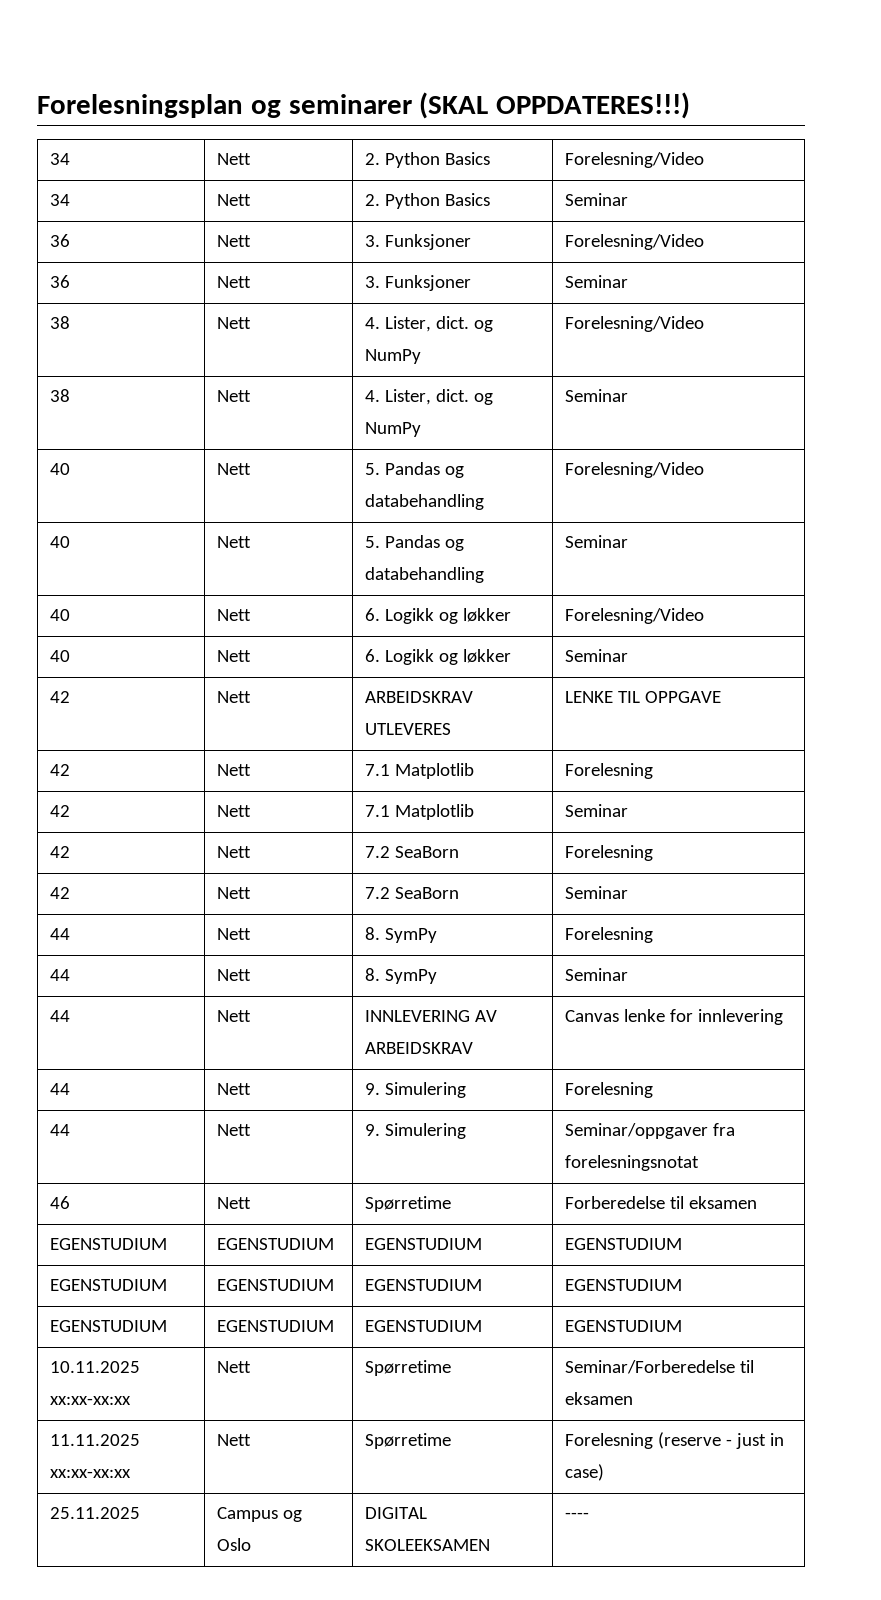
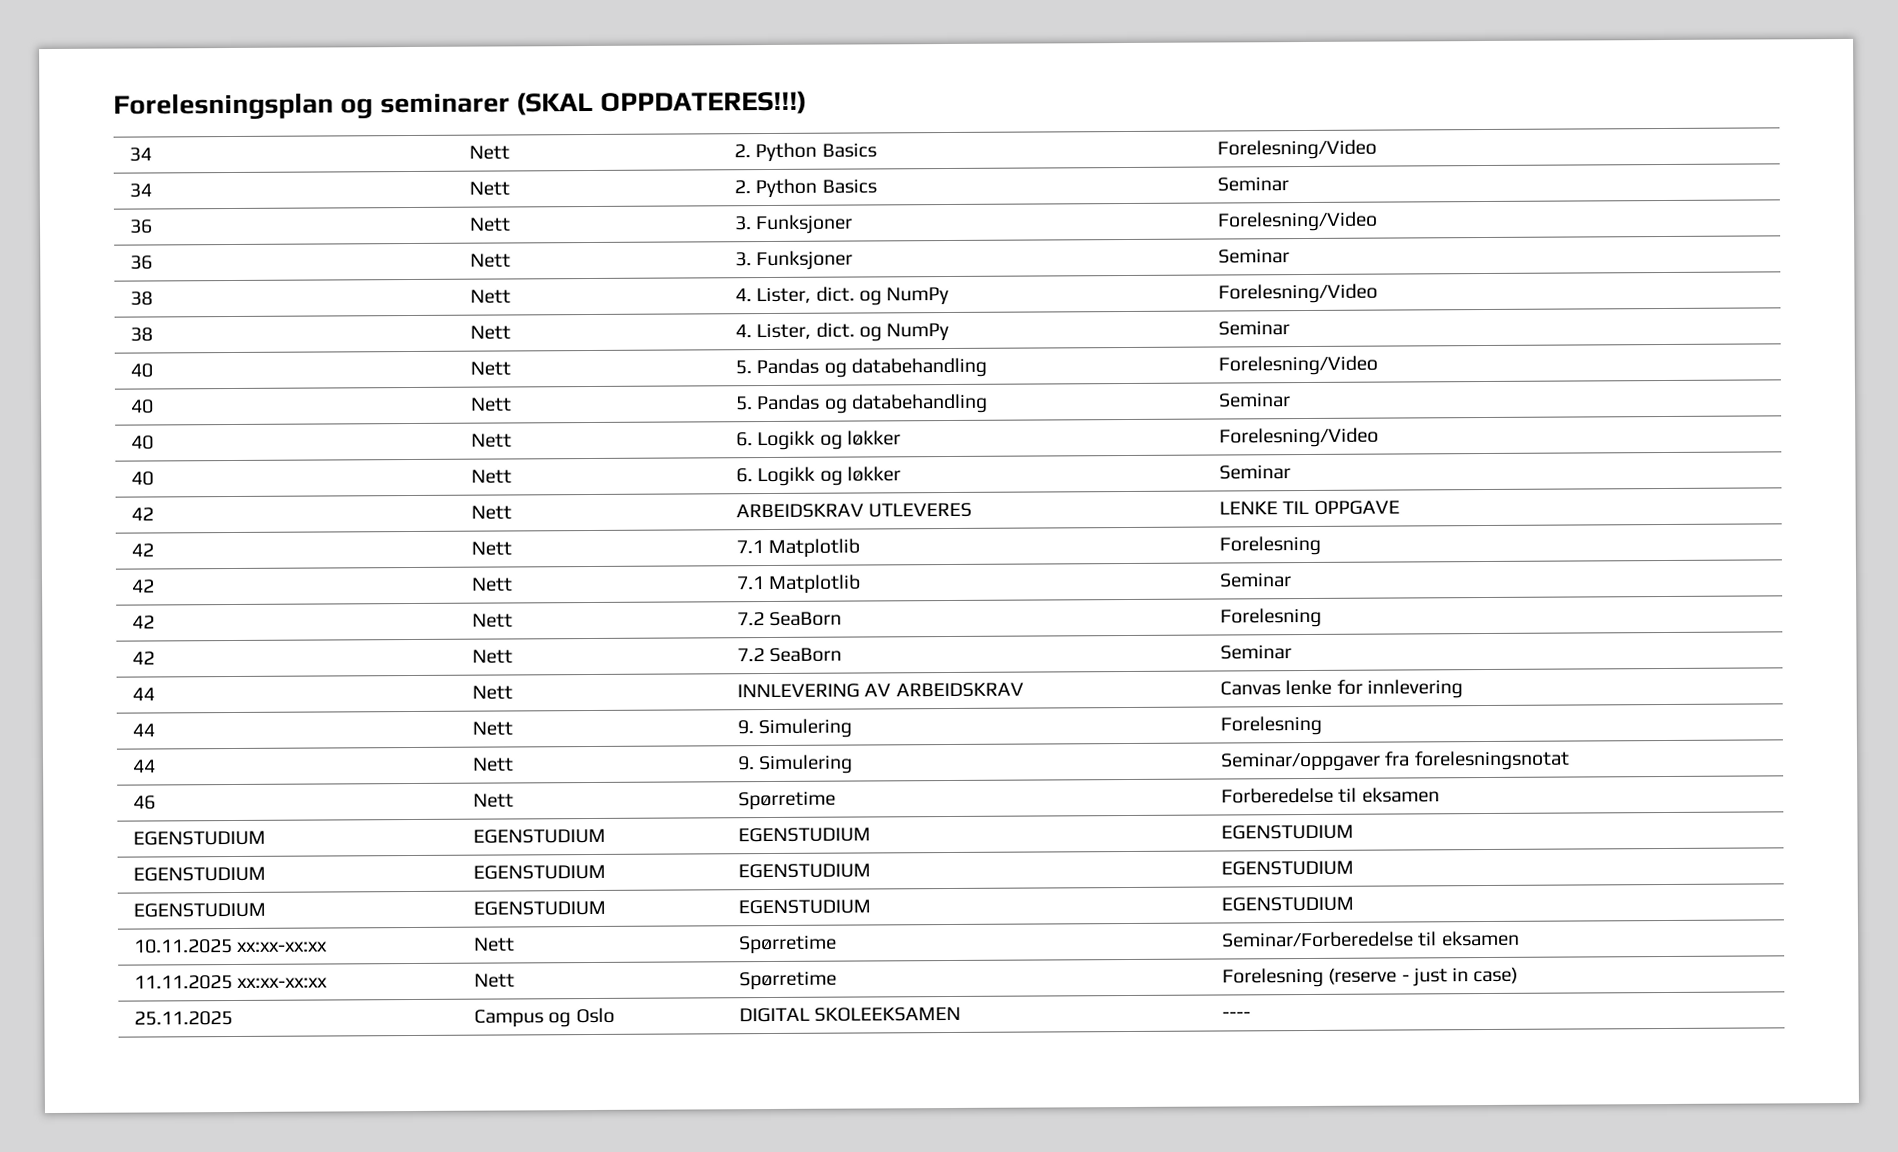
- 44 | Nett | 8. SymPy | Forelesning
- 44 | Nett | 8. SymPy | Seminar

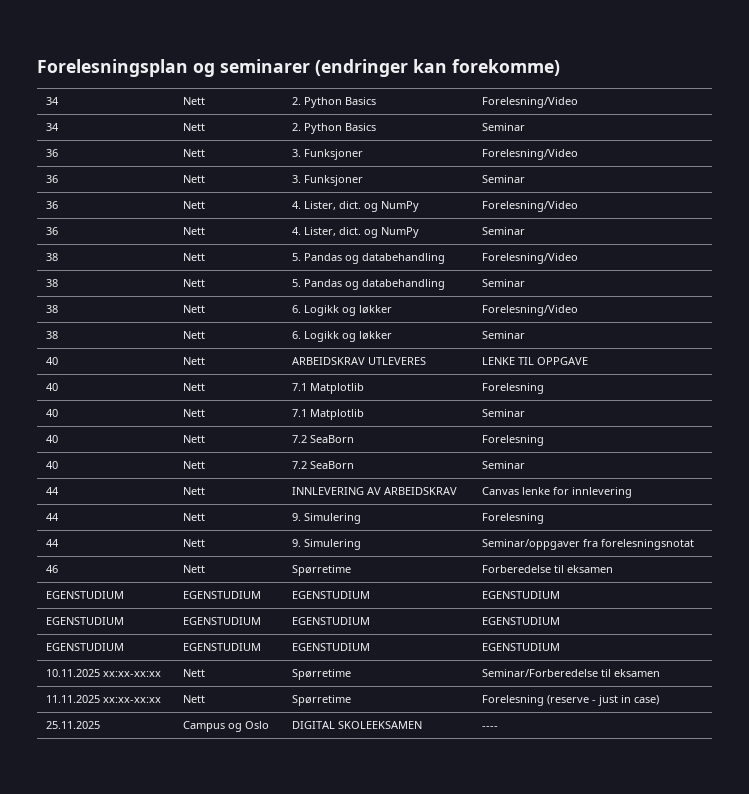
- Forelesningsplan og seminarer (SKAL OPPDATERES!!!)
+ Forelesningsplan og seminarer (endringer kan forekomme)
- 38 | Nett | 4. Lister, dict. og NumPy | Forelesning/Video
+ 36 | Nett | 4. Lister, dict. og NumPy | Forelesning/Video
- 38 | Nett | 4. Lister, dict. og NumPy | Seminar
+ 36 | Nett | 4. Lister, dict. og NumPy | Seminar
- 40 | Nett | 5. Pandas og databehandling | Forelesning/Video
+ 38 | Nett | 5. Pandas og databehandling | Forelesning/Video
- 40 | Nett | 5. Pandas og databehandling | Seminar
+ 38 | Nett | 5. Pandas og databehandling | Seminar
- 40 | Nett | 6. Logikk og løkker | Forelesning/Video
+ 38 | Nett | 6. Logikk og løkker | Forelesning/Video
- 40 | Nett | 6. Logikk og løkker | Seminar
+ 38 | Nett | 6. Logikk og løkker | Seminar
- 42 | Nett | ARBEIDSKRAV UTLEVERES | LENKE TIL OPPGAVE
+ 40 | Nett | ARBEIDSKRAV UTLEVERES | LENKE TIL OPPGAVE
- 42 | Nett | 7.1 Matplotlib | Forelesning
+ 40 | Nett | 7.1 Matplotlib | Forelesning
- 42 | Nett | 7.1 Matplotlib | Seminar
+ 40 | Nett | 7.1 Matplotlib | Seminar
- 42 | Nett | 7.2 SeaBorn | Forelesning
+ 40 | Nett | 7.2 SeaBorn | Forelesning
- 42 | Nett | 7.2 SeaBorn | Seminar
+ 40 | Nett | 7.2 SeaBorn | Seminar

